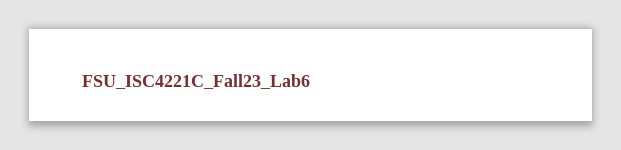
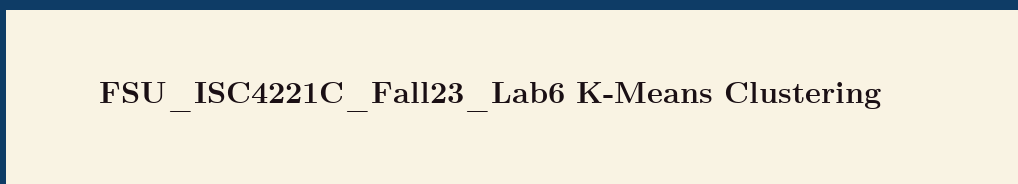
- FSU_ISC4221C_Fall23_Lab6
+ FSU_ISC4221C_Fall23_Lab6 K-Means Clustering

